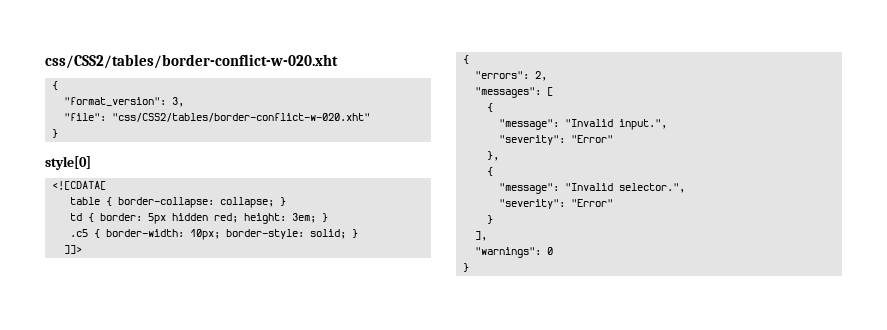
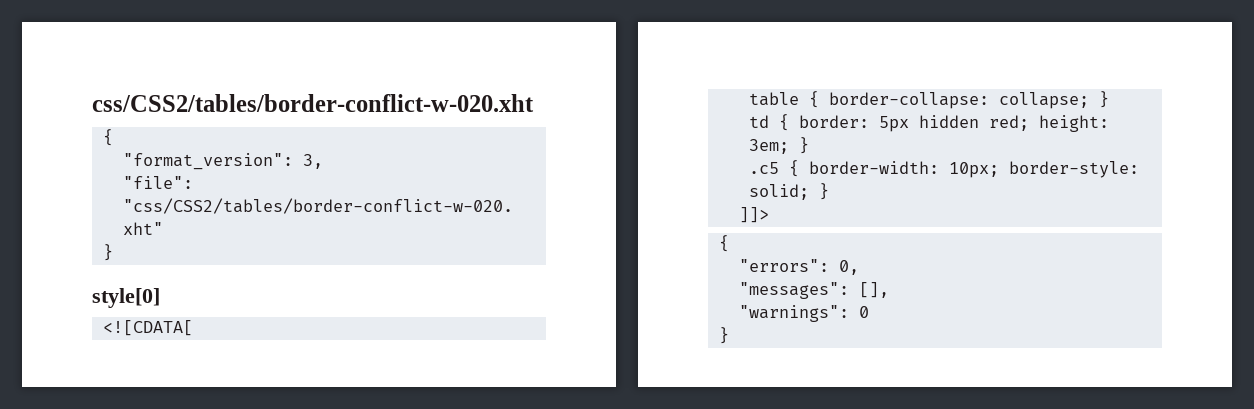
- "errors": 2,
+ "errors": 0,
- "messages": [
- {
- "message": "Invalid input.",
- "severity": "Error"
- },
- {
- "message": "Invalid selector.",
- "severity": "Error"
- }
- ],
+ "messages": [],

